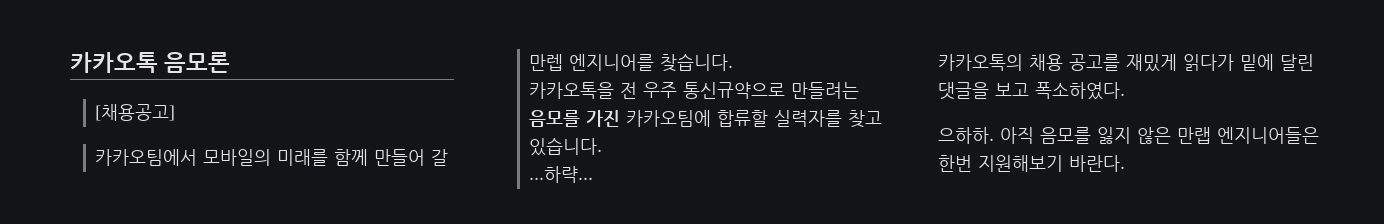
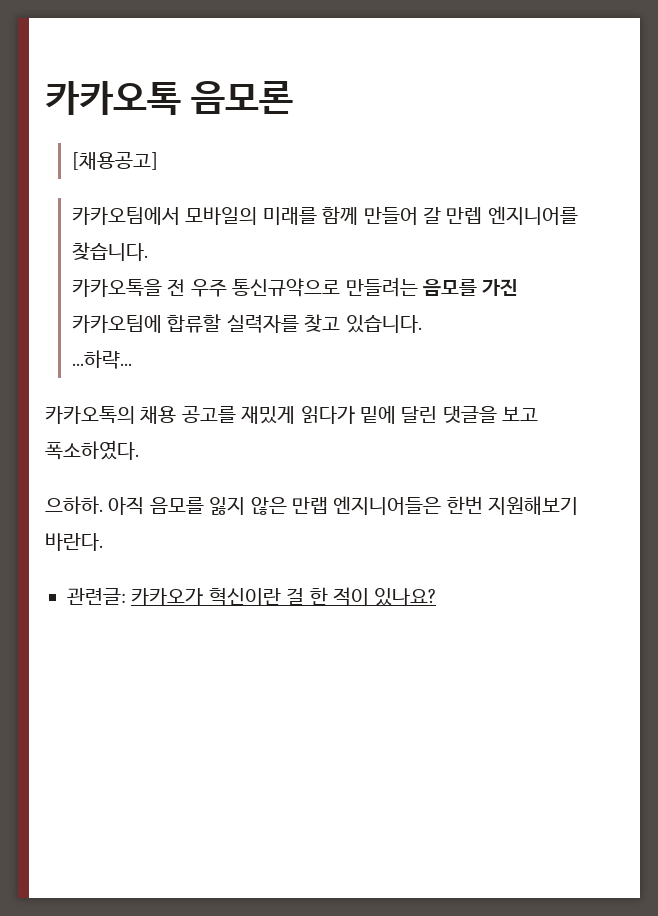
+ 관련글: 카카오가 혁신이란 걸 한 적이 있나요?

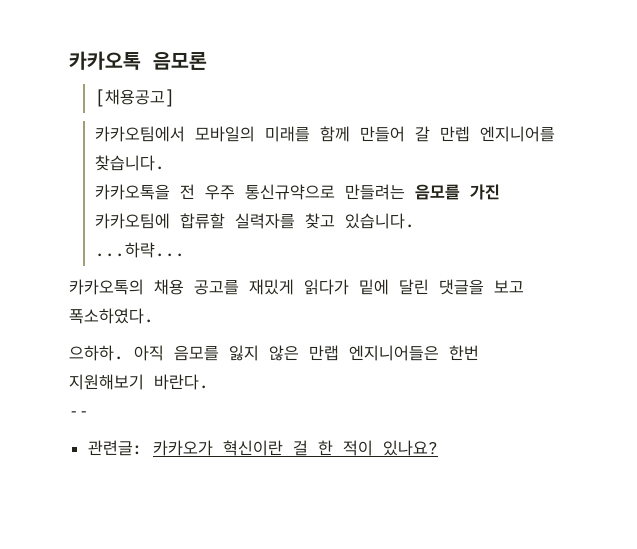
+ --

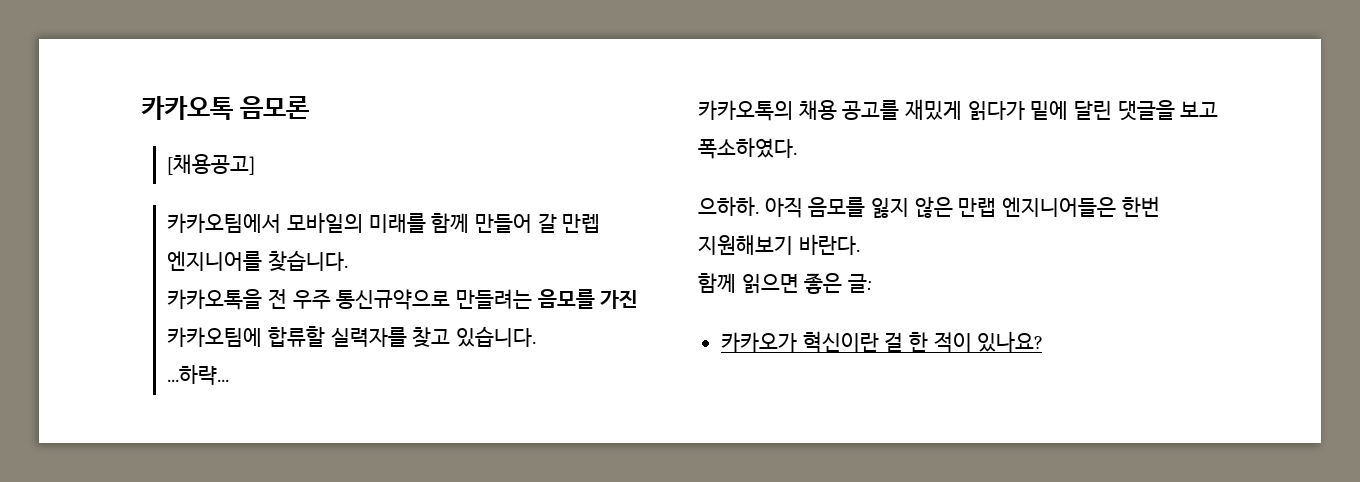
- --
- 관련글: 카카오가 혁신이란 걸 한 적이 있나요?
+ 함께 읽으면 좋은 글:
+ 카카오가 혁신이란 걸 한 적이 있나요?

